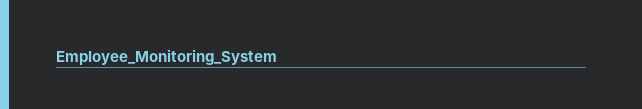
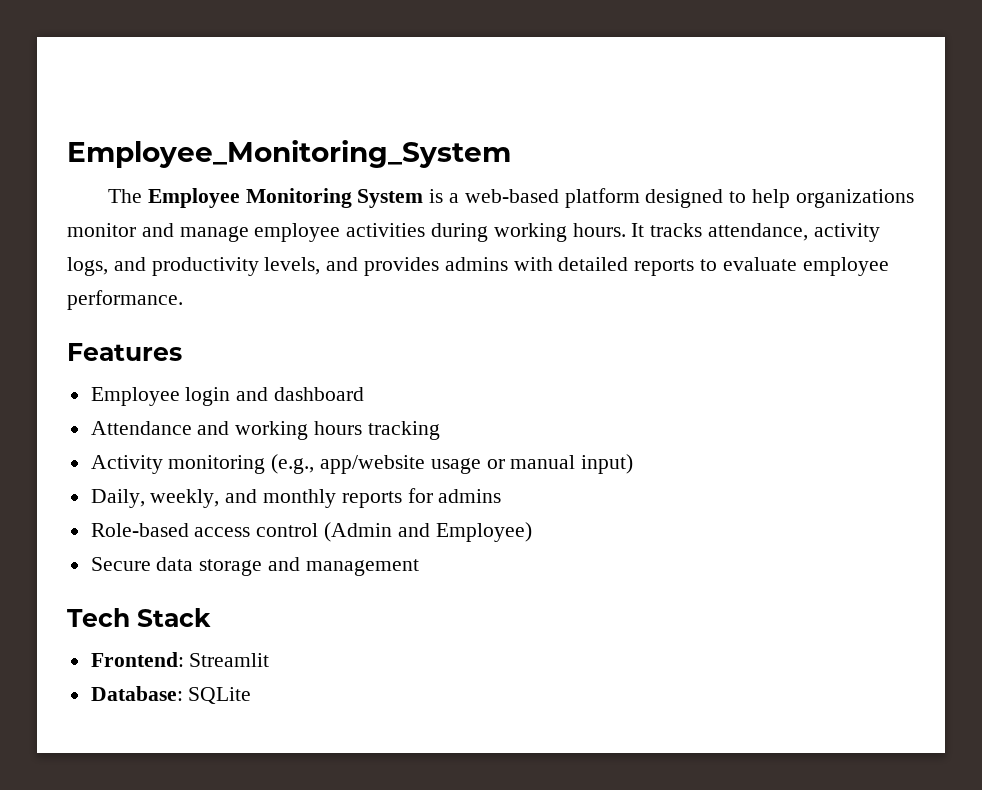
+ The Employee Monitoring System is a web-based platform designed to help organizations monitor and manage employee activities during working hours. It tracks attendance, activity logs, and productivity levels, and provides admins with detailed reports to evaluate employee performance.
+ Features
+ Employee login and dashboard
+ Attendance and working hours tracking
+ Activity monitoring (e.g., app/website usage or manual input)
+ Daily, weekly, and monthly reports for admins
+ Role-based access control (Admin and Employee)
+ Secure data storage and management
+ Tech Stack
+ Frontend: Streamlit
+ Database: SQLite

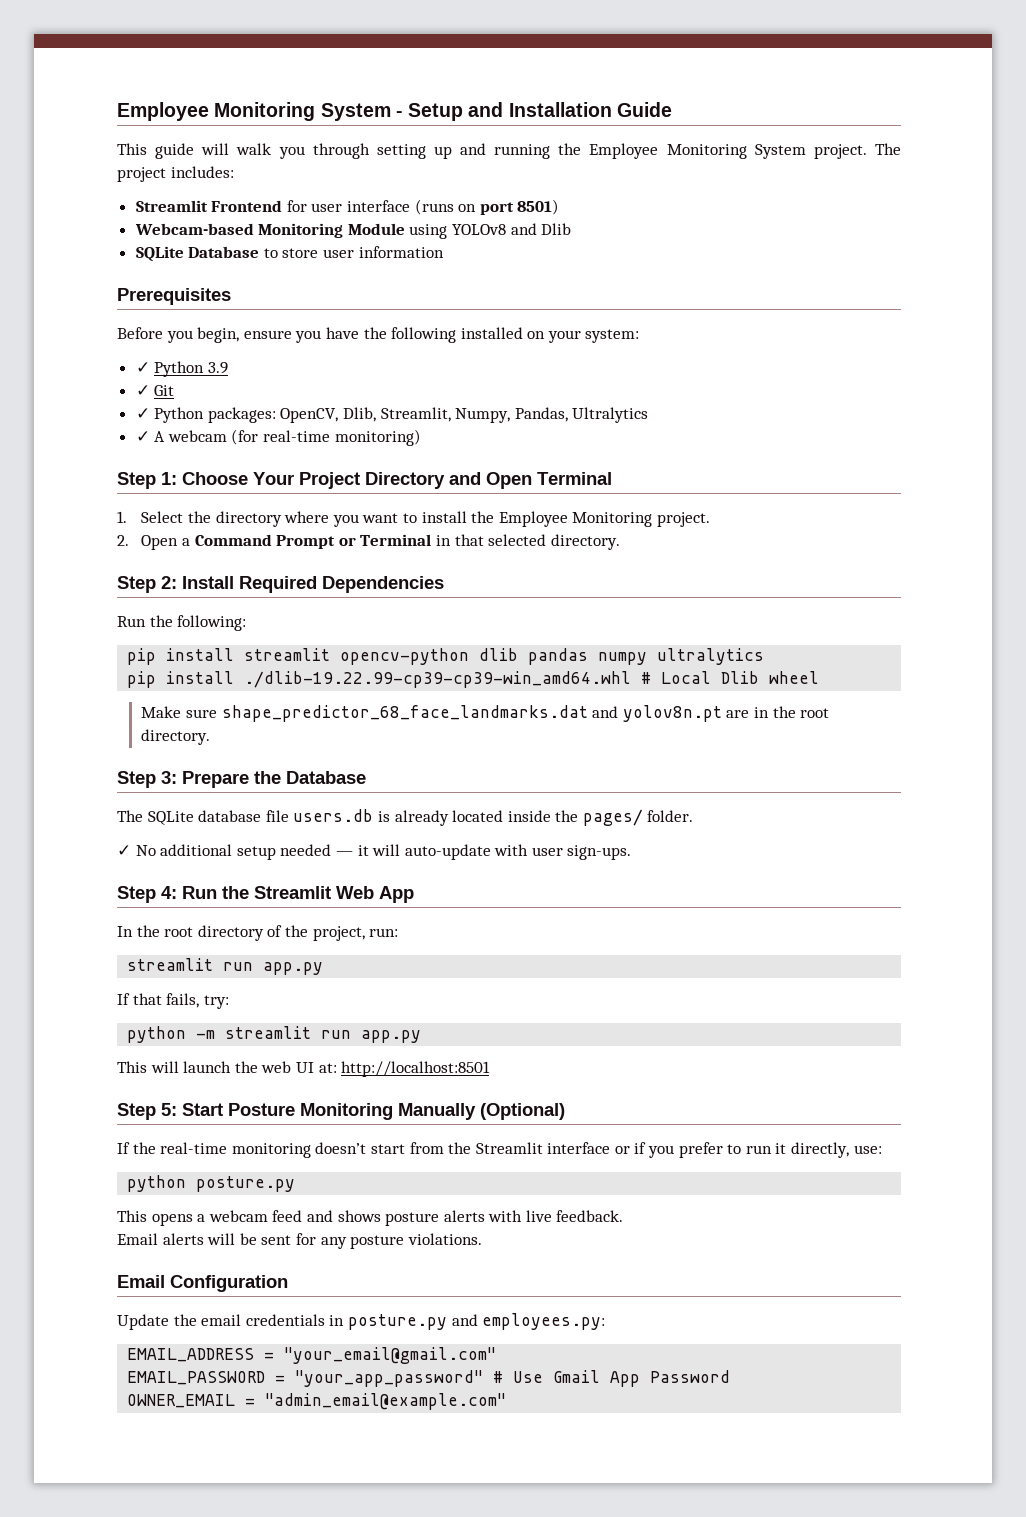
- Employee_Monitoring_System
- The Employee Monitoring System is a web-based platform designed to help organizations monitor and manage employee activities during working hours. It tracks attendance, activity logs, and productivity levels, and provides admins with detailed reports to evaluate employee performance.
- Features
- Employee login and dashboard
- Attendance and working hours tracking
- Activity monitoring (e.g., app/website usage or manual input)
- Daily, weekly, and monthly reports for admins
- Role-based access control (Admin and Employee)
- Secure data storage and management
- Tech Stack
- Frontend: Streamlit
- Database: SQLite
+ Employee Monitoring System - Setup and Installation Guide
+ This guide will walk you through setting up and running the Employee Monitoring System project. The project includes:
+ Streamlit Frontend for user interface (runs on port 8501)
+ Webcam-based Monitoring Module using YOLOv8 and Dlib
+ SQLite Database to store user information
+ Prerequisites
+ Before you begin, ensure you have the following installed on your system:
+ ✓ Python 3.9
+ ✓ Git
+ ✓ Python packages: OpenCV, Dlib, Streamlit, Numpy, Pandas, Ultralytics
+ ✓ A webcam (for real-time monitoring)
+ Step 1: Choose Your Project Directory and Open Terminal
+ 1. Select the directory where you want to install the Employee Monitoring project.
+ 2. Open a Command Prompt or Terminal in that selected directory.
+ Step 2: Install Required Dependencies
+ Run the following:
+ pip install streamlit opencv-python dlib pandas numpy ultralytics
+ pip install ./dlib-19.22.99-cp39-cp39-win_amd64.whl # Local Dlib wheel
+ Make sure shape_predictor_68_face_landmarks.dat and yolov8n.pt are in the root directory.
+ Step 3: Prepare the Database
+ The SQLite database file users.db is already located inside the pages/ folder.
+ ✓ No additional setup needed — it will auto-update with user sign-ups.
+ Step 4: Run the Streamlit Web App
+ In the root directory of the project, run:
+ streamlit run app.py
+ If that fails, try:
+ python -m streamlit run app.py
+ This will launch the web UI at: http://localhost:8501
+ Step 5: Start Posture Monitoring Manually (Optional)
+ If the real-time monitoring doesn’t start from the Streamlit interface or if you prefer to run it directly, use:
+ python posture.py
+ This opens a webcam feed and shows posture alerts with live feedback.
+ Email alerts will be sent for any posture violations.
+ Email Configuration
+ Update the email credentials in posture.py and employees.py:
+ EMAIL_ADDRESS = "your_email@gmail.com"
+ EMAIL_PASSWORD = "your_app_password" # Use Gmail App Password
+ OWNER_EMAIL = "admin_email@example.com"

